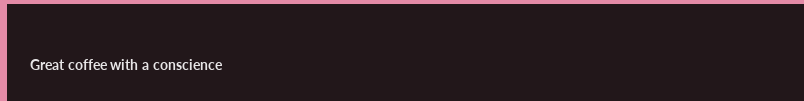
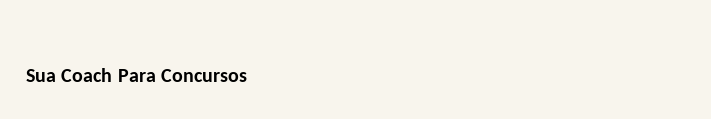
- Great coffee with a conscience
+ Sua Coach Para Concursos

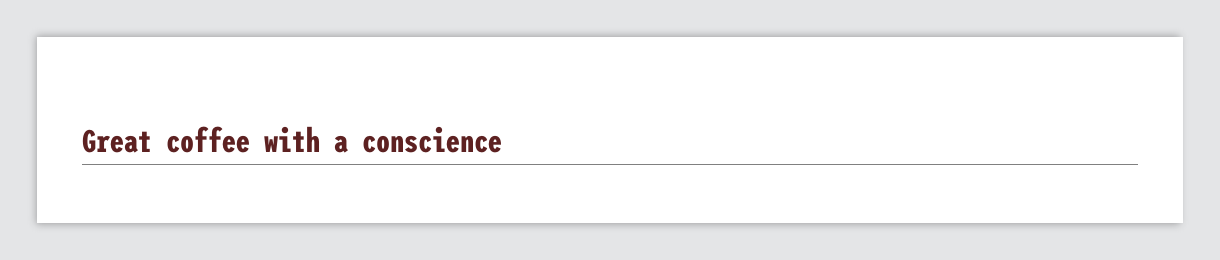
- Sua Coach Para Concursos
+ Great coffee with a conscience

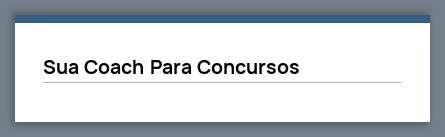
- Great coffee with a conscience
+ Sua Coach Para Concursos

